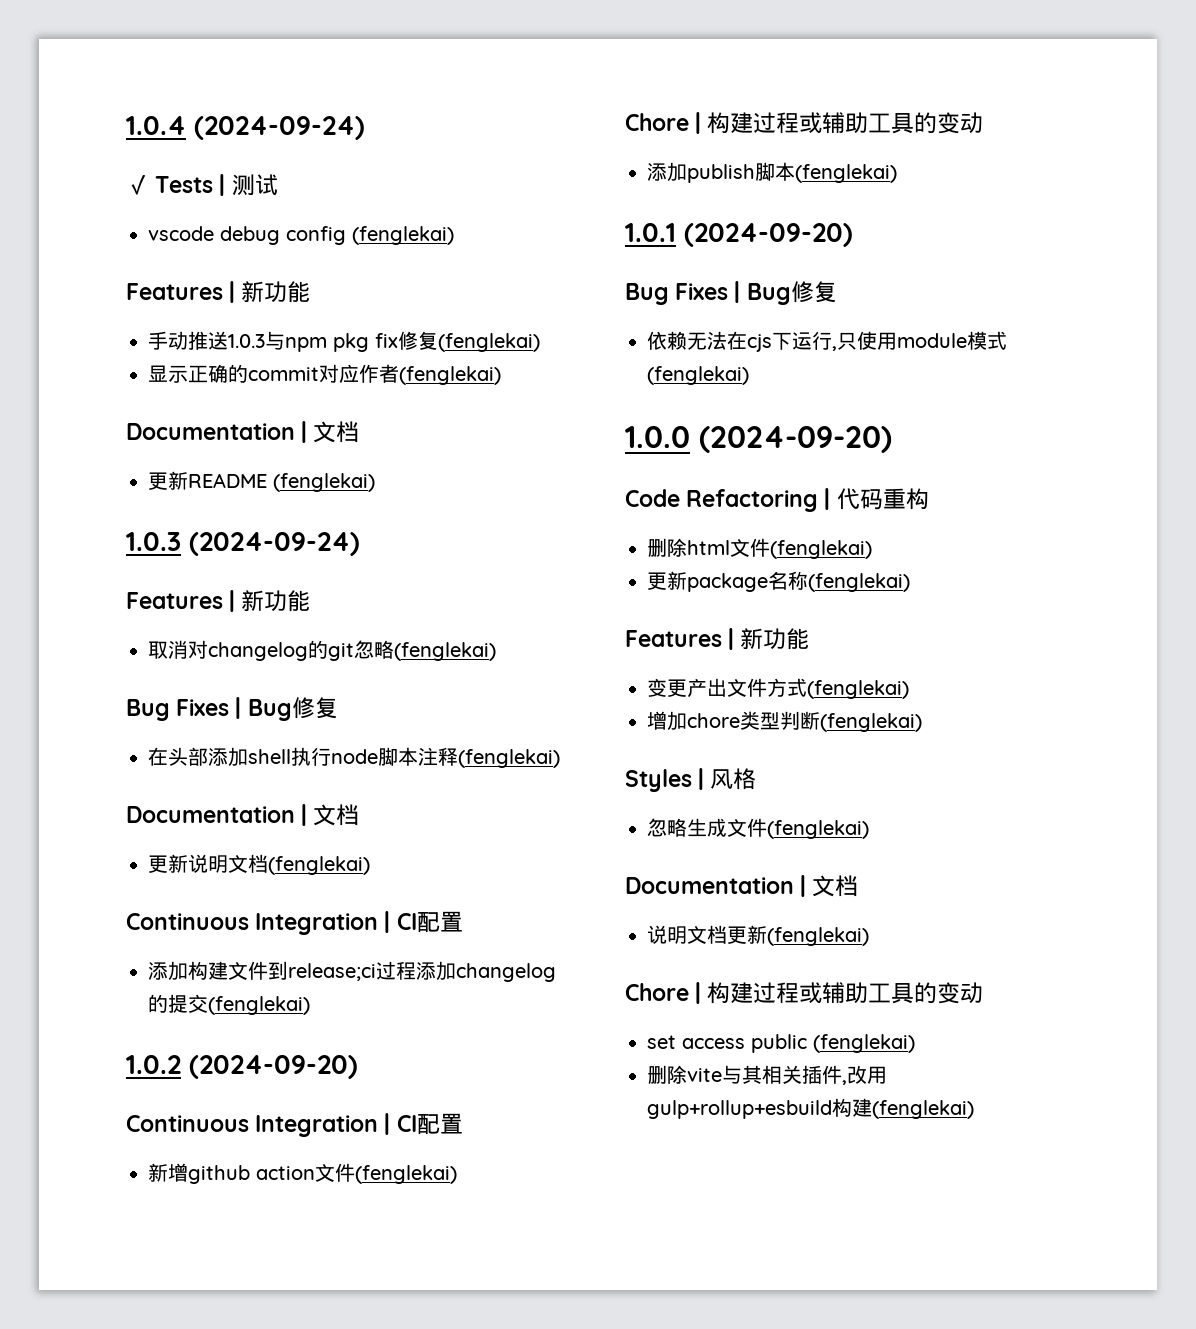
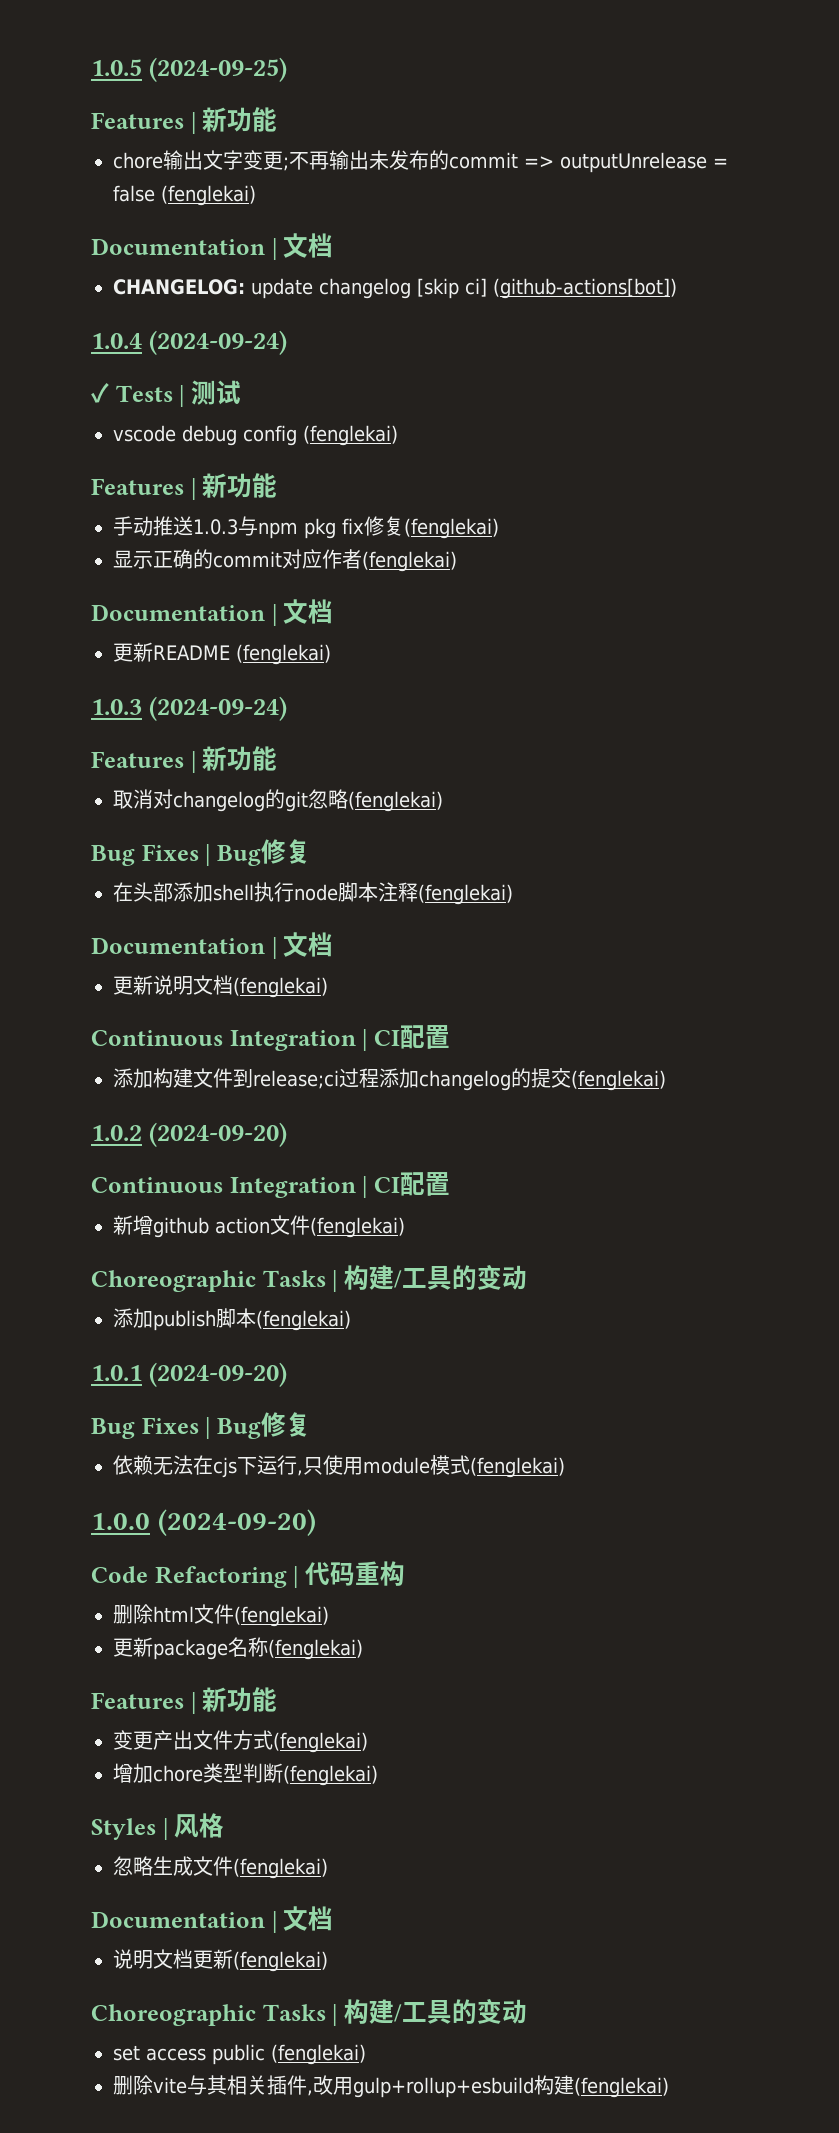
+ 1.0.5 (2024-09-25)
+ Features | 新功能
+ chore输出文字变更;不再输出未发布的commit => outputUnrelease = false (fenglekai)
+ Documentation | 文档
+ CHANGELOG: update changelog [skip ci] (github-actions[bot])
  新增github action文件(fenglekai)
- Chore | 构建过程或辅助工具的变动
+ Choreographic Tasks | 构建/工具的变动
  说明文档更新(fenglekai)
- Chore | 构建过程或辅助工具的变动
+ Choreographic Tasks | 构建/工具的变动

